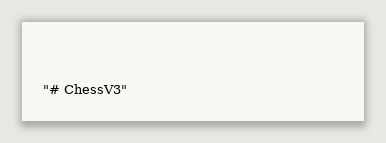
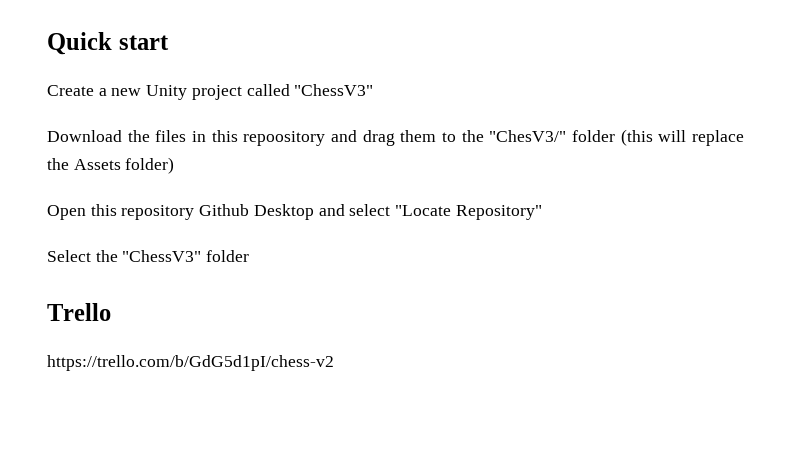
- "# ChessV3"
+ Quick start
+ Create a new Unity project called "ChessV3"
+ Download the files in this repoository and drag them to the "ChesV3/" folder (this will replace the Assets folder)
+ Open this repository Github Desktop and select "Locate Repository"
+ Select the "ChessV3" folder
+ Trello
+ https://trello.com/b/GdG5d1pI/chess-v2

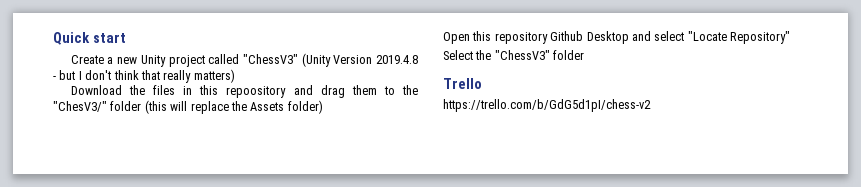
- Create a new Unity project called "ChessV3"
+ Create a new Unity project called "ChessV3" (Unity Version 2019.4.8 - but I don't think that really matters)

